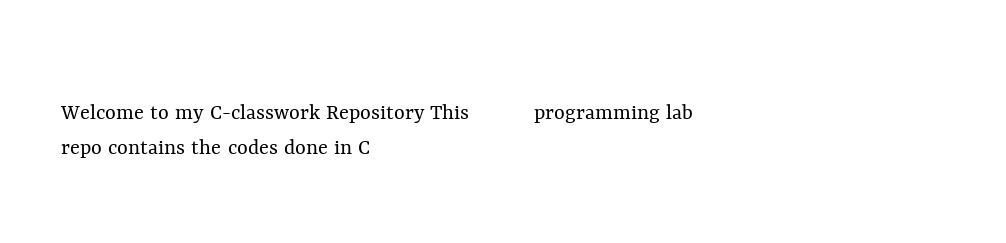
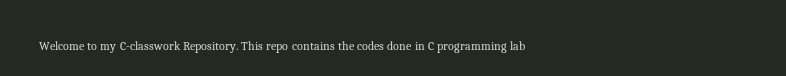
- Welcome to my C-classwork Repository This repo contains the codes done in C programming lab
+ Welcome to my C-classwork Repository. This repo contains the codes done in C programming lab

